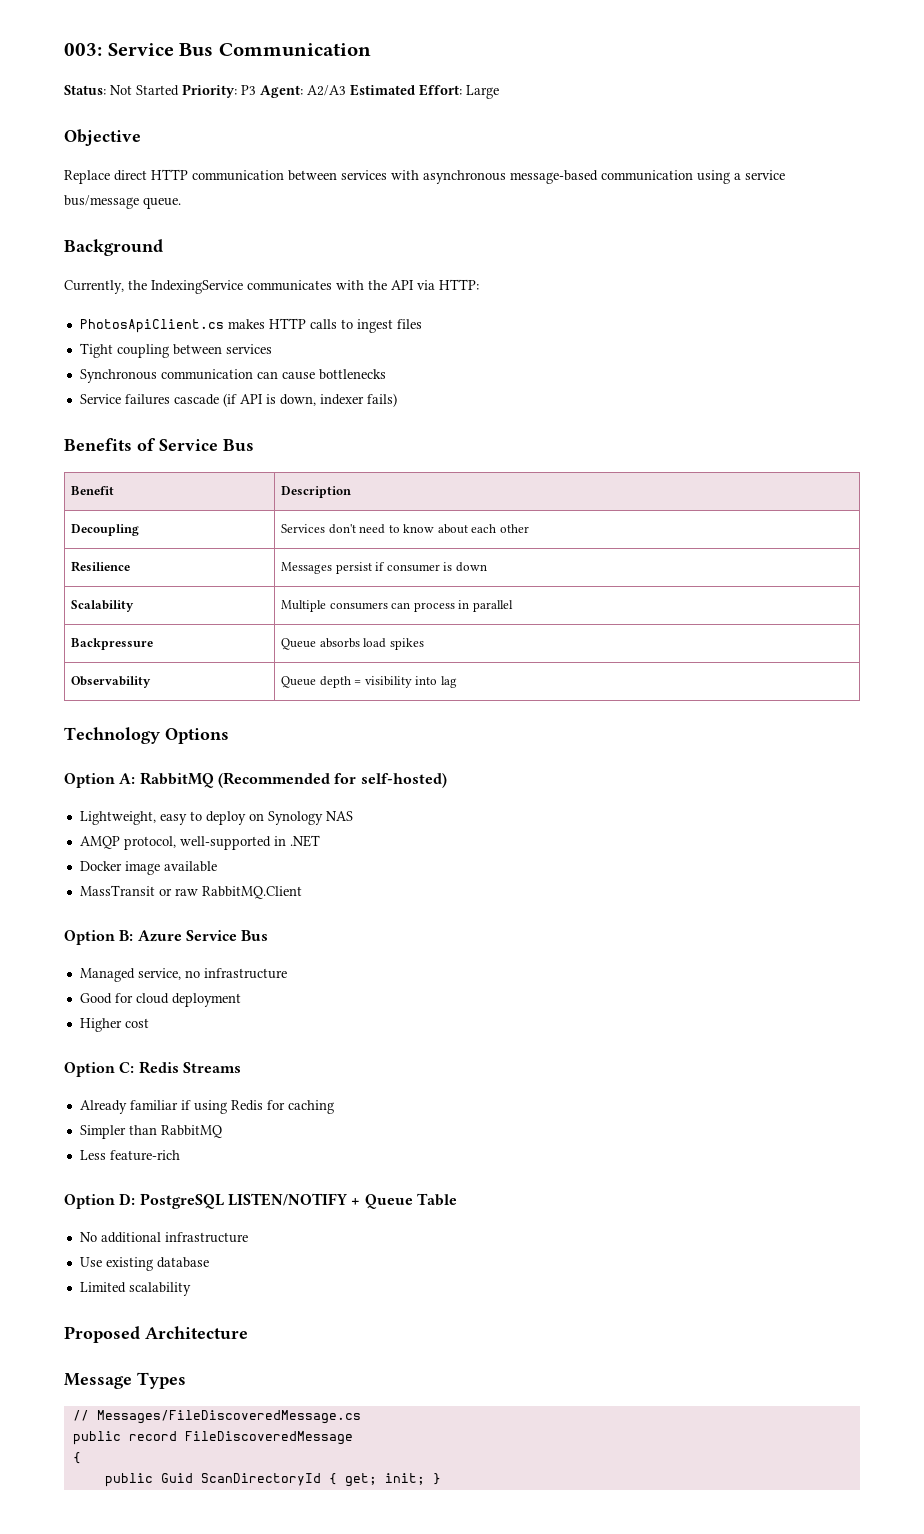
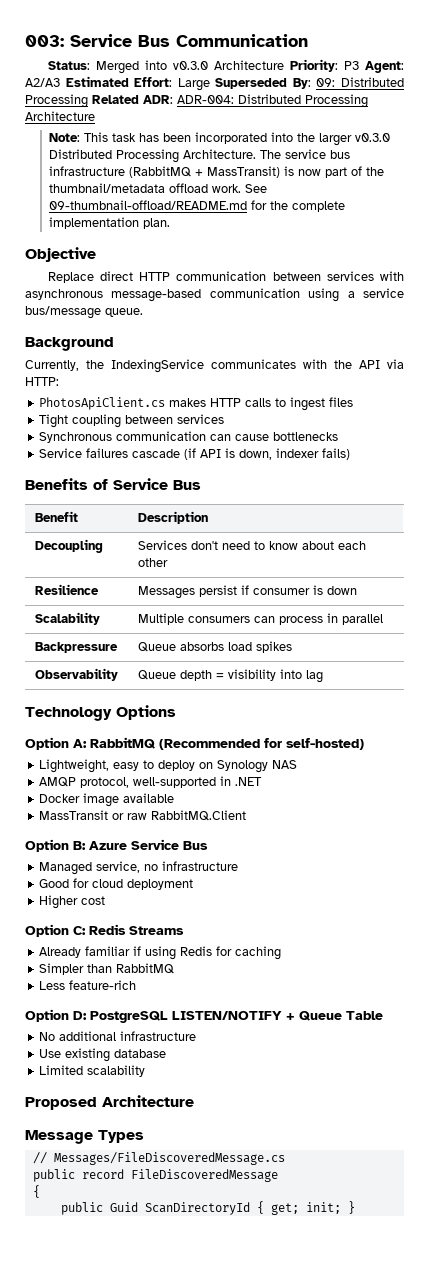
- Status: Not Started Priority: P3 Agent: A2/A3 Estimated Effort: Large
+ Status: Merged into v0.3.0 Architecture Priority: P3 Agent: A2/A3 Estimated Effort: Large Superseded By: 09: Distributed Processing Related ADR: ADR-004: Distributed Processing Architecture
+ Note: This task has been incorporated into the larger v0.3.0 Distributed Processing Architecture. The service bus infrastructure (RabbitMQ + MassTransit) is now part of the thumbnail/metadata offload work. See 09-thumbnail-offload/README.md for the complete implementation plan.

